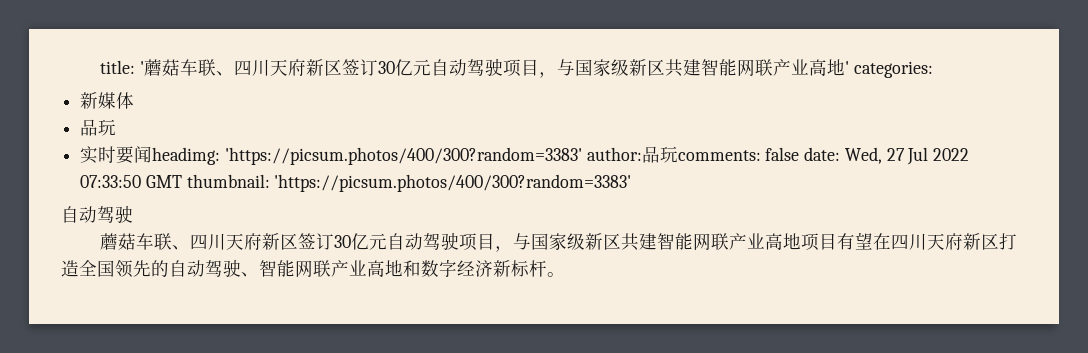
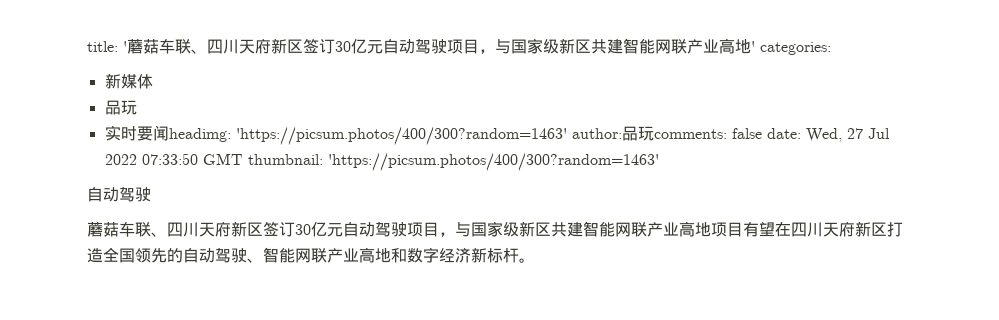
- 实时要闻headimg: 'https://picsum.photos/400/300?random=3383' author:品玩comments: false date: Wed, 27 Jul 2022 07:33:50 GMT thumbnail: 'https://picsum.photos/400/300?random=3383'
+ 实时要闻headimg: 'https://picsum.photos/400/300?random=1463' author:品玩comments: false date: Wed, 27 Jul 2022 07:33:50 GMT thumbnail: 'https://picsum.photos/400/300?random=1463'

